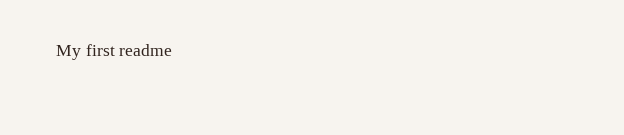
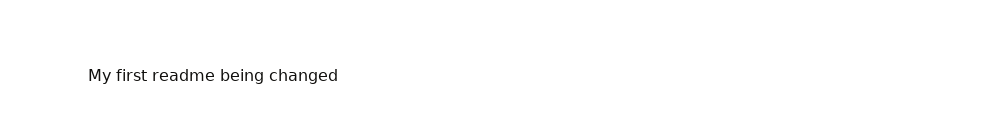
- My first readme
+ My first readme being changed

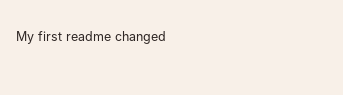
- My first readme being changed
+ My first readme changed

